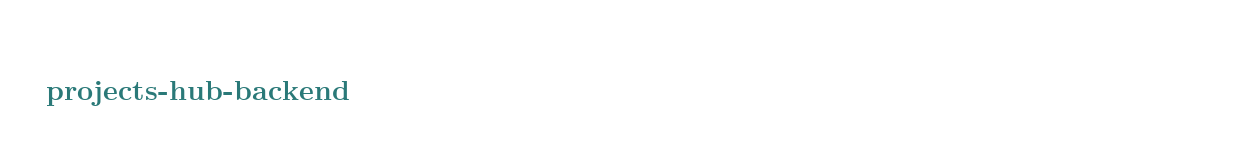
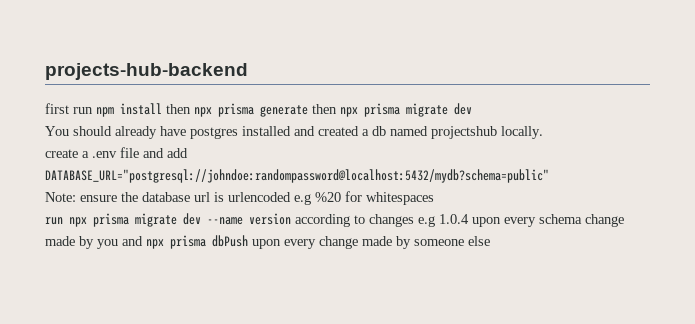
+ first run npm install then npx prisma generate then npx prisma migrate dev
+ You should already have postgres installed and created a db named projectshub locally.
+ create a .env file and add DATABASE_URL="postgresql://johndoe:randompassword@localhost:5432/mydb?schema=public"
+ Note: ensure the database url is urlencoded e.g %20 for whitespaces
+ run npx prisma migrate dev --name version according to changes e.g 1.0.4 upon every schema change made by you and npx prisma dbPush upon every change made by someone else

